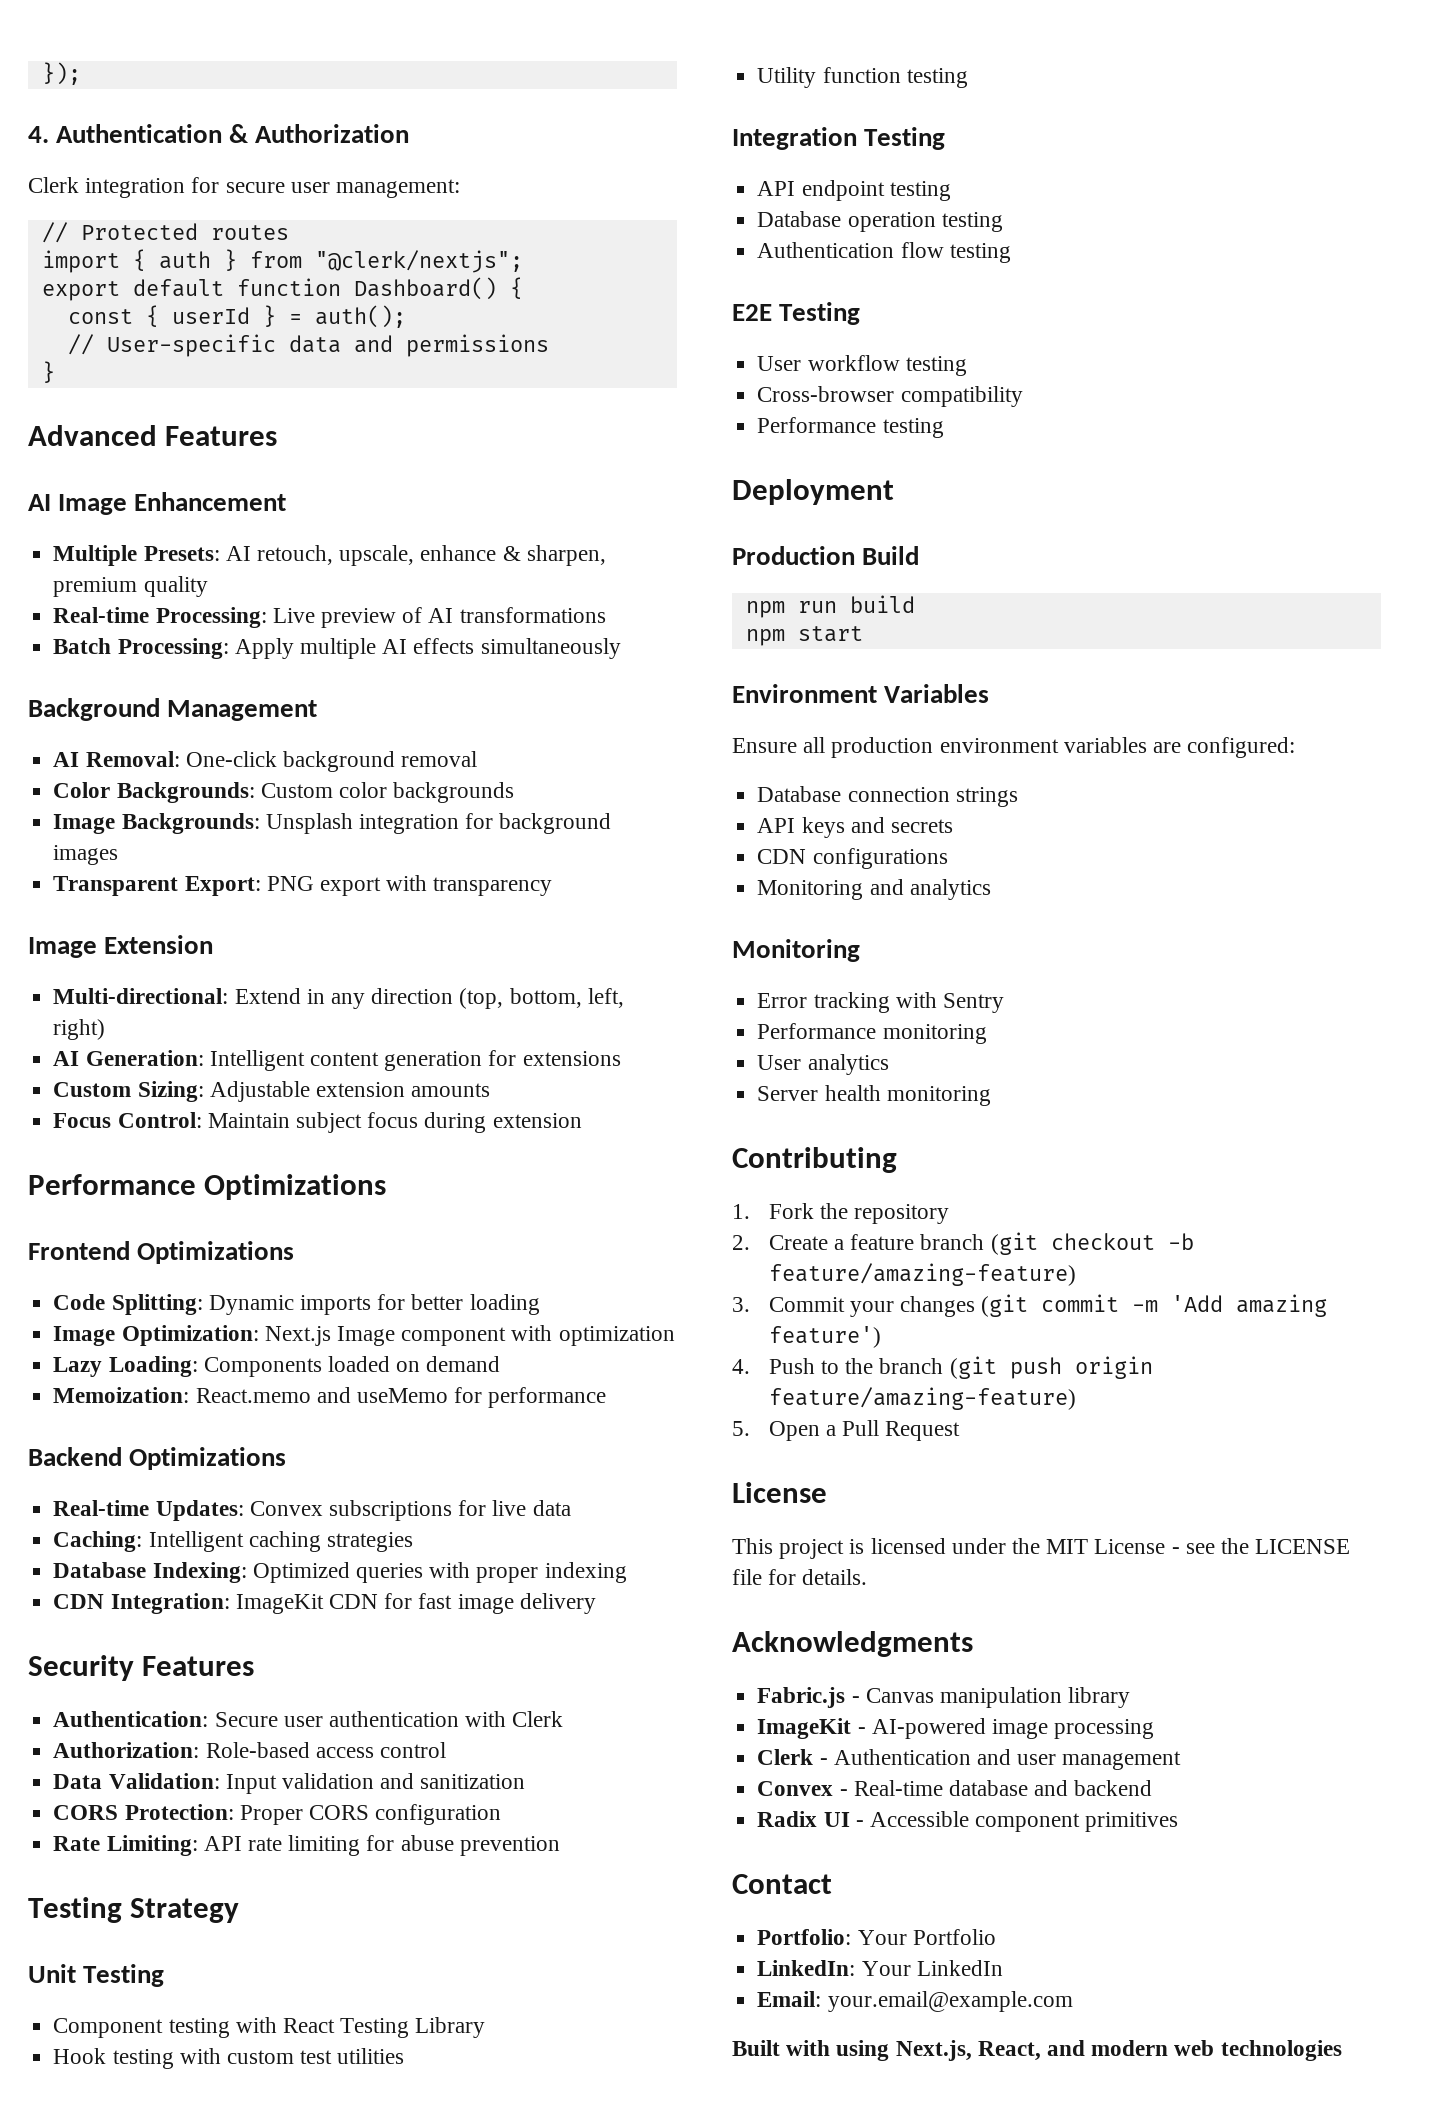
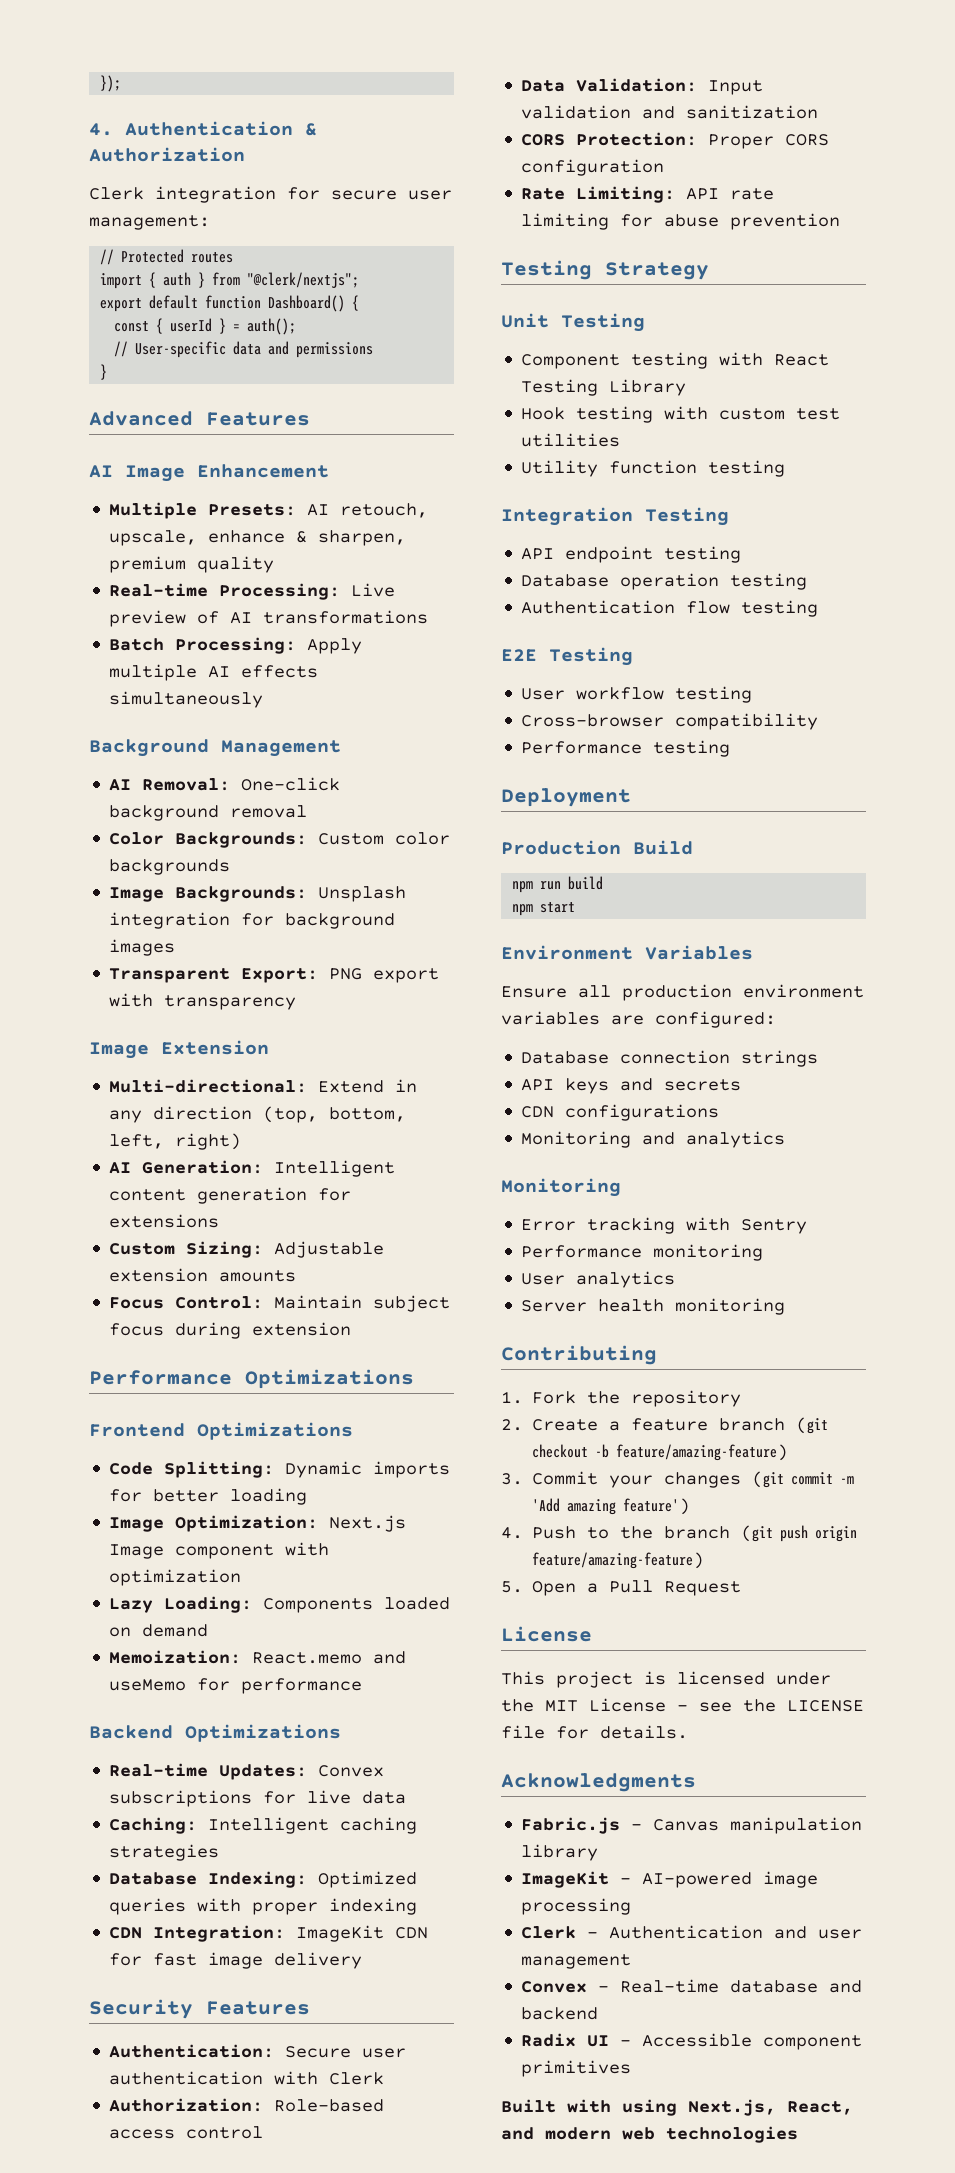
- Contact
- Portfolio: Your Portfolio
- LinkedIn: Your LinkedIn
- Email: your.email@example.com

